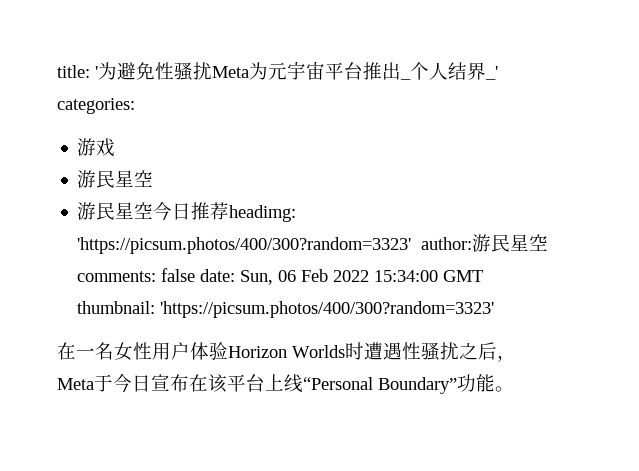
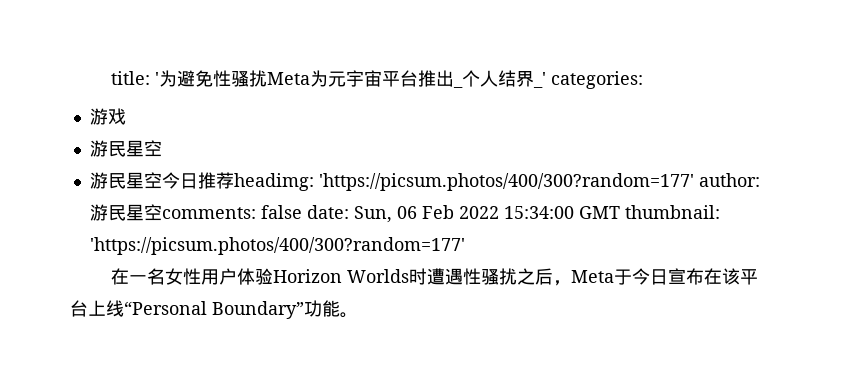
- 游民星空今日推荐headimg: 'https://picsum.photos/400/300?random=3323' author:游民星空comments: false date: Sun, 06 Feb 2022 15:34:00 GMT thumbnail: 'https://picsum.photos/400/300?random=3323'
+ 游民星空今日推荐headimg: 'https://picsum.photos/400/300?random=177' author:游民星空comments: false date: Sun, 06 Feb 2022 15:34:00 GMT thumbnail: 'https://picsum.photos/400/300?random=177'

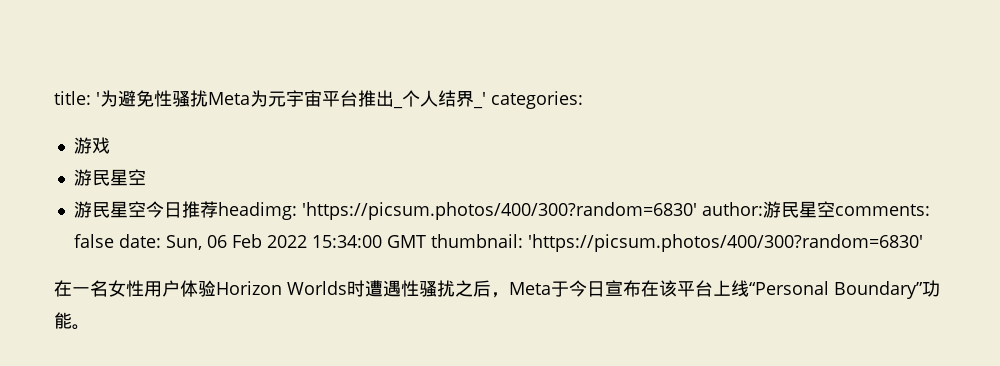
- 游民星空今日推荐headimg: 'https://picsum.photos/400/300?random=177' author:游民星空comments: false date: Sun, 06 Feb 2022 15:34:00 GMT thumbnail: 'https://picsum.photos/400/300?random=177'
+ 游民星空今日推荐headimg: 'https://picsum.photos/400/300?random=6830' author:游民星空comments: false date: Sun, 06 Feb 2022 15:34:00 GMT thumbnail: 'https://picsum.photos/400/300?random=6830'

